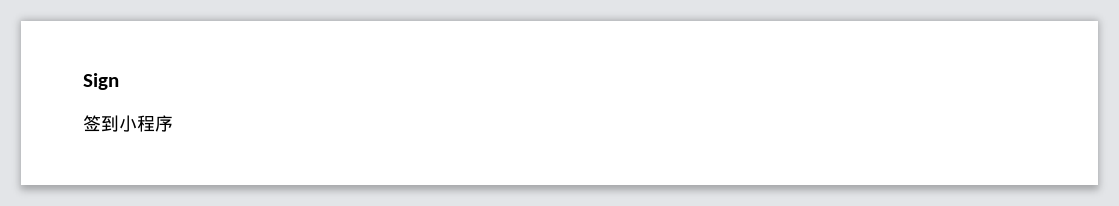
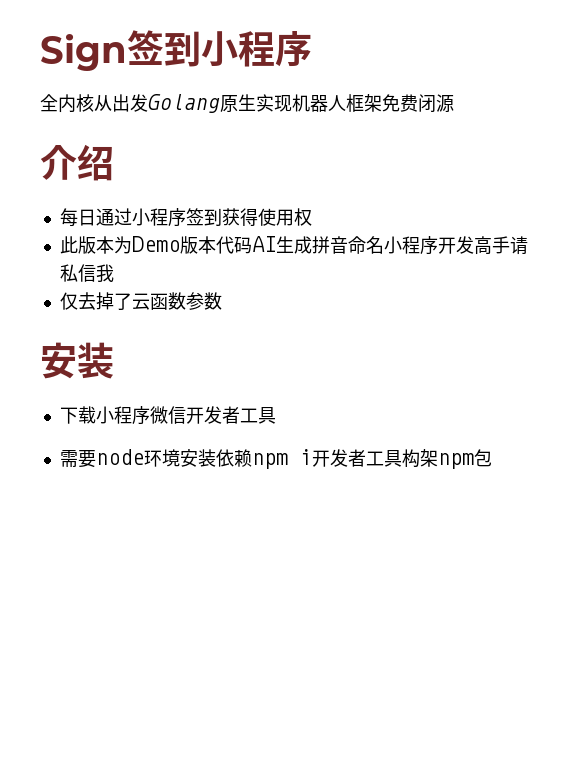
- Sign
- 签到小程序
+ Sign签到小程序
+ 全内核从出发Golang原生实现机器人框架免费闭源
+ 介绍
+ 每日通过小程序签到获得使用权
+ 此版本为Demo版本代码AI生成拼音命名小程序开发高手请私信我
+ 仅去掉了云函数参数
+ 安装
+ 下载小程序微信开发者工具
+ 需要node环境安装依赖npm i开发者工具构架npm包

